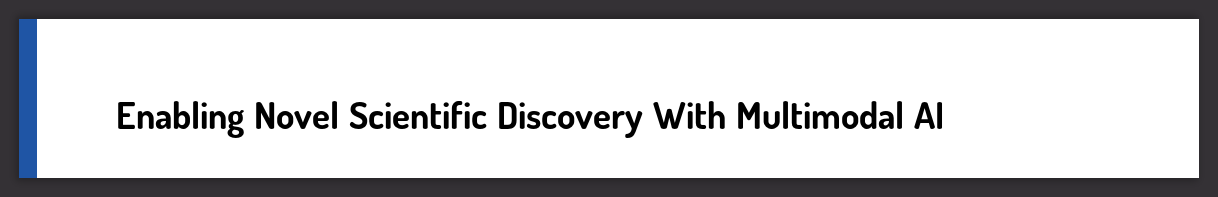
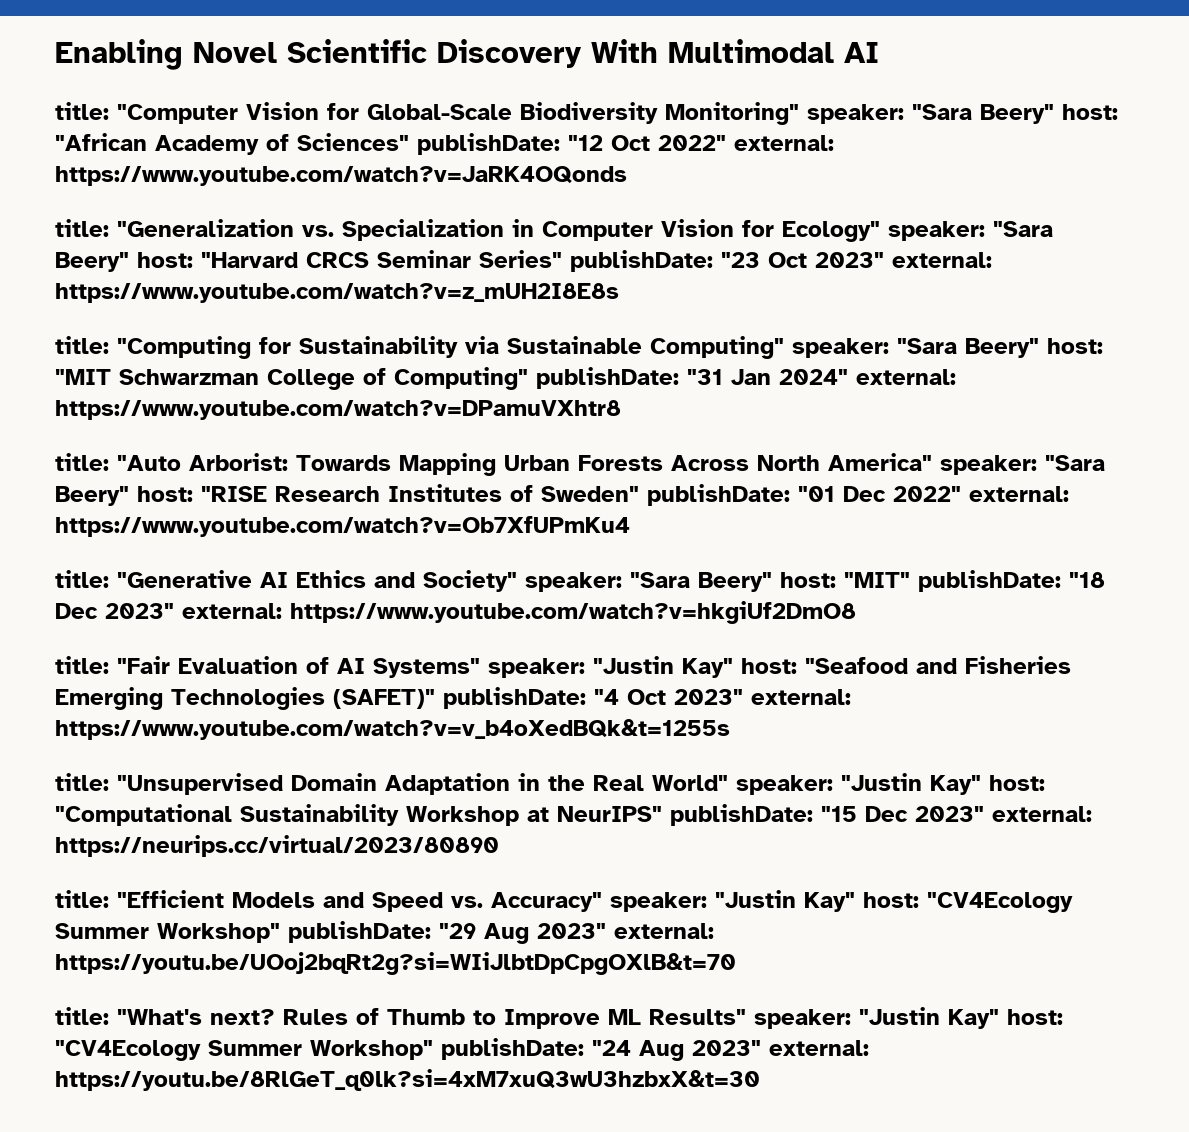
+ title: "Computer Vision for Global-Scale Biodiversity Monitoring" speaker: "Sara Beery" host: "African Academy of Sciences" publishDate: "12 Oct 2022" external: https://www.youtube.com/watch?v=JaRK4OQonds
+ title: "Generalization vs. Specialization in Computer Vision for Ecology" speaker: "Sara Beery" host: "Harvard CRCS Seminar Series" publishDate: "23 Oct 2023" external: https://www.youtube.com/watch?v=z_mUH2I8E8s
+ title: "Computing for Sustainability via Sustainable Computing" speaker: "Sara Beery" host: "MIT Schwarzman College of Computing" publishDate: "31 Jan 2024" external: https://www.youtube.com/watch?v=DPamuVXhtr8
+ title: "Auto Arborist: Towards Mapping Urban Forests Across North America" speaker: "Sara Beery" host: "RISE Research Institutes of Sweden" publishDate: "01 Dec 2022" external: https://www.youtube.com/watch?v=Ob7XfUPmKu4
+ title: "Generative AI Ethics and Society" speaker: "Sara Beery" host: "MIT" publishDate: "18 Dec 2023" external: https://www.youtube.com/watch?v=hkgiUf2DmO8
+ title: "Fair Evaluation of AI Systems" speaker: "Justin Kay" host: "Seafood and Fisheries Emerging Technologies (SAFET)" publishDate: "4 Oct 2023" external: https://www.youtube.com/watch?v=v_b4oXedBQk&t=1255s
+ title: "Unsupervised Domain Adaptation in the Real World" speaker: "Justin Kay" host: "Computational Sustainability Workshop at NeurIPS" publishDate: "15 Dec 2023" external: https://neurips.cc/virtual/2023/80890
+ title: "Efficient Models and Speed vs. Accuracy" speaker: "Justin Kay" host: "CV4Ecology Summer Workshop" publishDate: "29 Aug 2023" external: https://youtu.be/UOoj2bqRt2g?si=WIiJlbtDpCpgOXlB&t=70
+ title: "What's next? Rules of Thumb to Improve ML Results" speaker: "Justin Kay" host: "CV4Ecology Summer Workshop" publishDate: "24 Aug 2023" external: https://youtu.be/8RlGeT_q0lk?si=4xM7xuQ3wU3hzbxX&t=30

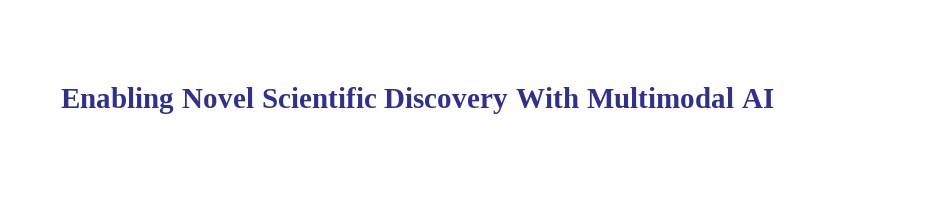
- title: "Computer Vision for Global-Scale Biodiversity Monitoring" speaker: "Sara Beery" host: "African Academy of Sciences" publishDate: "12 Oct 2022" external: https://www.youtube.com/watch?v=JaRK4OQonds
- title: "Generalization vs. Specialization in Computer Vision for Ecology" speaker: "Sara Beery" host: "Harvard CRCS Seminar Series" publishDate: "23 Oct 2023" external: https://www.youtube.com/watch?v=z_mUH2I8E8s
- title: "Computing for Sustainability via Sustainable Computing" speaker: "Sara Beery" host: "MIT Schwarzman College of Computing" publishDate: "31 Jan 2024" external: https://www.youtube.com/watch?v=DPamuVXhtr8
- title: "Auto Arborist: Towards Mapping Urban Forests Across North America" speaker: "Sara Beery" host: "RISE Research Institutes of Sweden" publishDate: "01 Dec 2022" external: https://www.youtube.com/watch?v=Ob7XfUPmKu4
- title: "Generative AI Ethics and Society" speaker: "Sara Beery" host: "MIT" publishDate: "18 Dec 2023" external: https://www.youtube.com/watch?v=hkgiUf2DmO8
- title: "Fair Evaluation of AI Systems" speaker: "Justin Kay" host: "Seafood and Fisheries Emerging Technologies (SAFET)" publishDate: "4 Oct 2023" external: https://www.youtube.com/watch?v=v_b4oXedBQk&t=1255s
- title: "Unsupervised Domain Adaptation in the Real World" speaker: "Justin Kay" host: "Computational Sustainability Workshop at NeurIPS" publishDate: "15 Dec 2023" external: https://neurips.cc/virtual/2023/80890
- title: "Efficient Models and Speed vs. Accuracy" speaker: "Justin Kay" host: "CV4Ecology Summer Workshop" publishDate: "29 Aug 2023" external: https://youtu.be/UOoj2bqRt2g?si=WIiJlbtDpCpgOXlB&t=70
- title: "What's next? Rules of Thumb to Improve ML Results" speaker: "Justin Kay" host: "CV4Ecology Summer Workshop" publishDate: "24 Aug 2023" external: https://youtu.be/8RlGeT_q0lk?si=4xM7xuQ3wU3hzbxX&t=30

